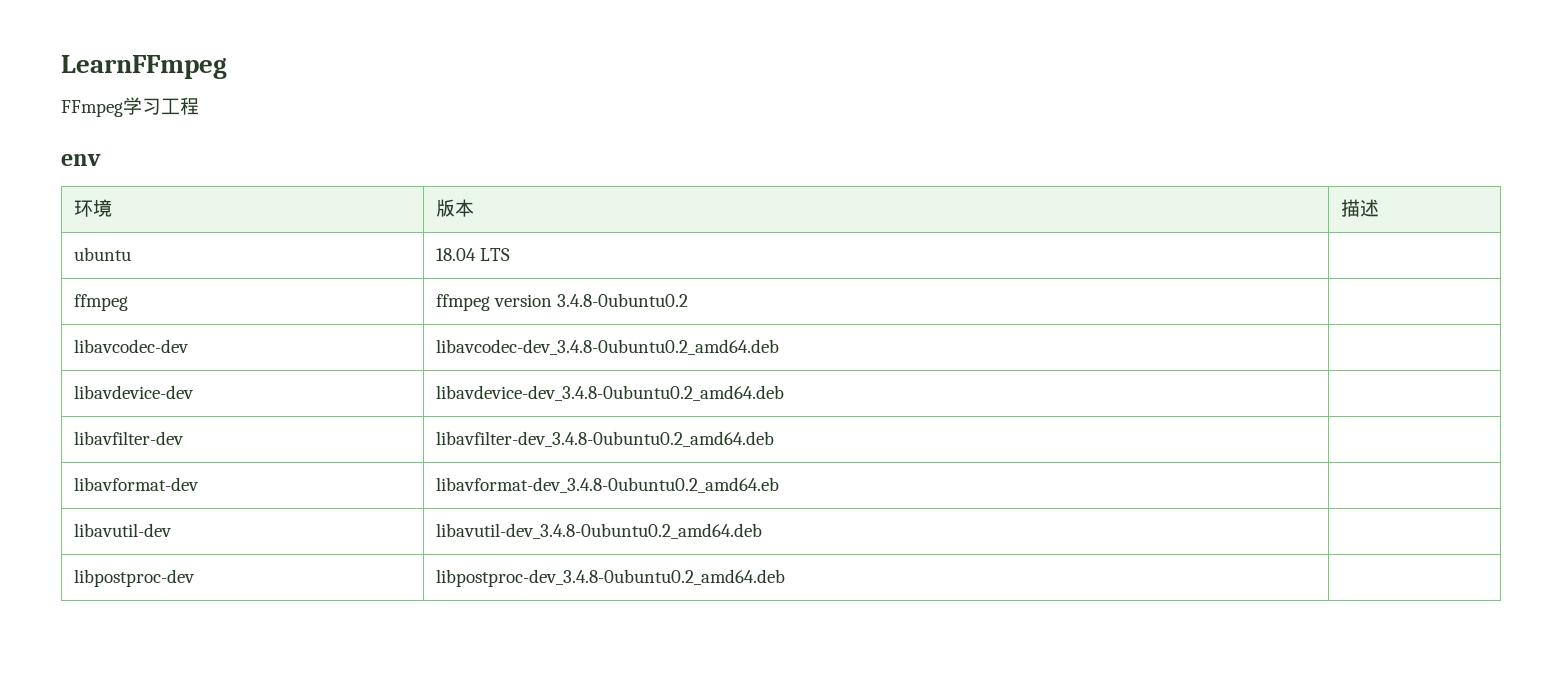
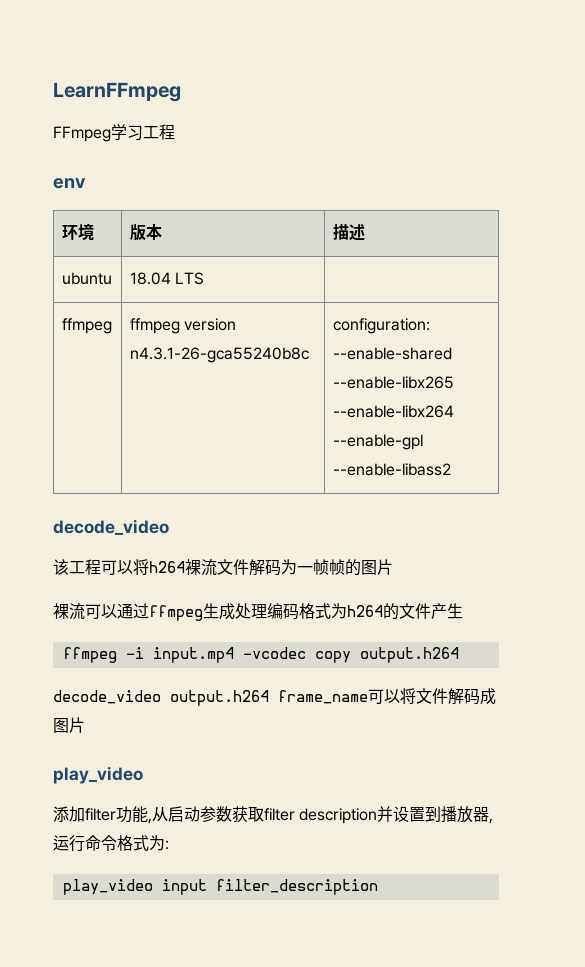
- ffmpeg | ffmpeg version 3.4.8-0ubuntu0.2 |
- libavcodec-dev | libavcodec-dev_3.4.8-0ubuntu0.2_amd64.deb |
- libavdevice-dev | libavdevice-dev_3.4.8-0ubuntu0.2_amd64.deb |
- libavfilter-dev | libavfilter-dev_3.4.8-0ubuntu0.2_amd64.deb |
- libavformat-dev | libavformat-dev_3.4.8-0ubuntu0.2_amd64.eb |
- libavutil-dev | libavutil-dev_3.4.8-0ubuntu0.2_amd64.deb |
- libpostproc-dev | libpostproc-dev_3.4.8-0ubuntu0.2_amd64.deb |
+ ffmpeg | ffmpeg version n4.3.1-26-gca55240b8c | configuration: --enable-shared --enable-libx265 --enable-libx264 --enable-gpl --enable-libass2
+ decode_video
+ 该工程可以将h264裸流文件解码为一帧帧的图片
+ 裸流可以通过ffmpeg生成处理编码格式为h264的文件产生
+ ffmpeg -i input.mp4 -vcodec copy output.h264
+ decode_video output.h264 frame_name可以将文件解码成图片
+ play_video
+ 添加filter功能,从启动参数获取filter description并设置到播放器,运行命令格式为:
+ play_video input filter_description

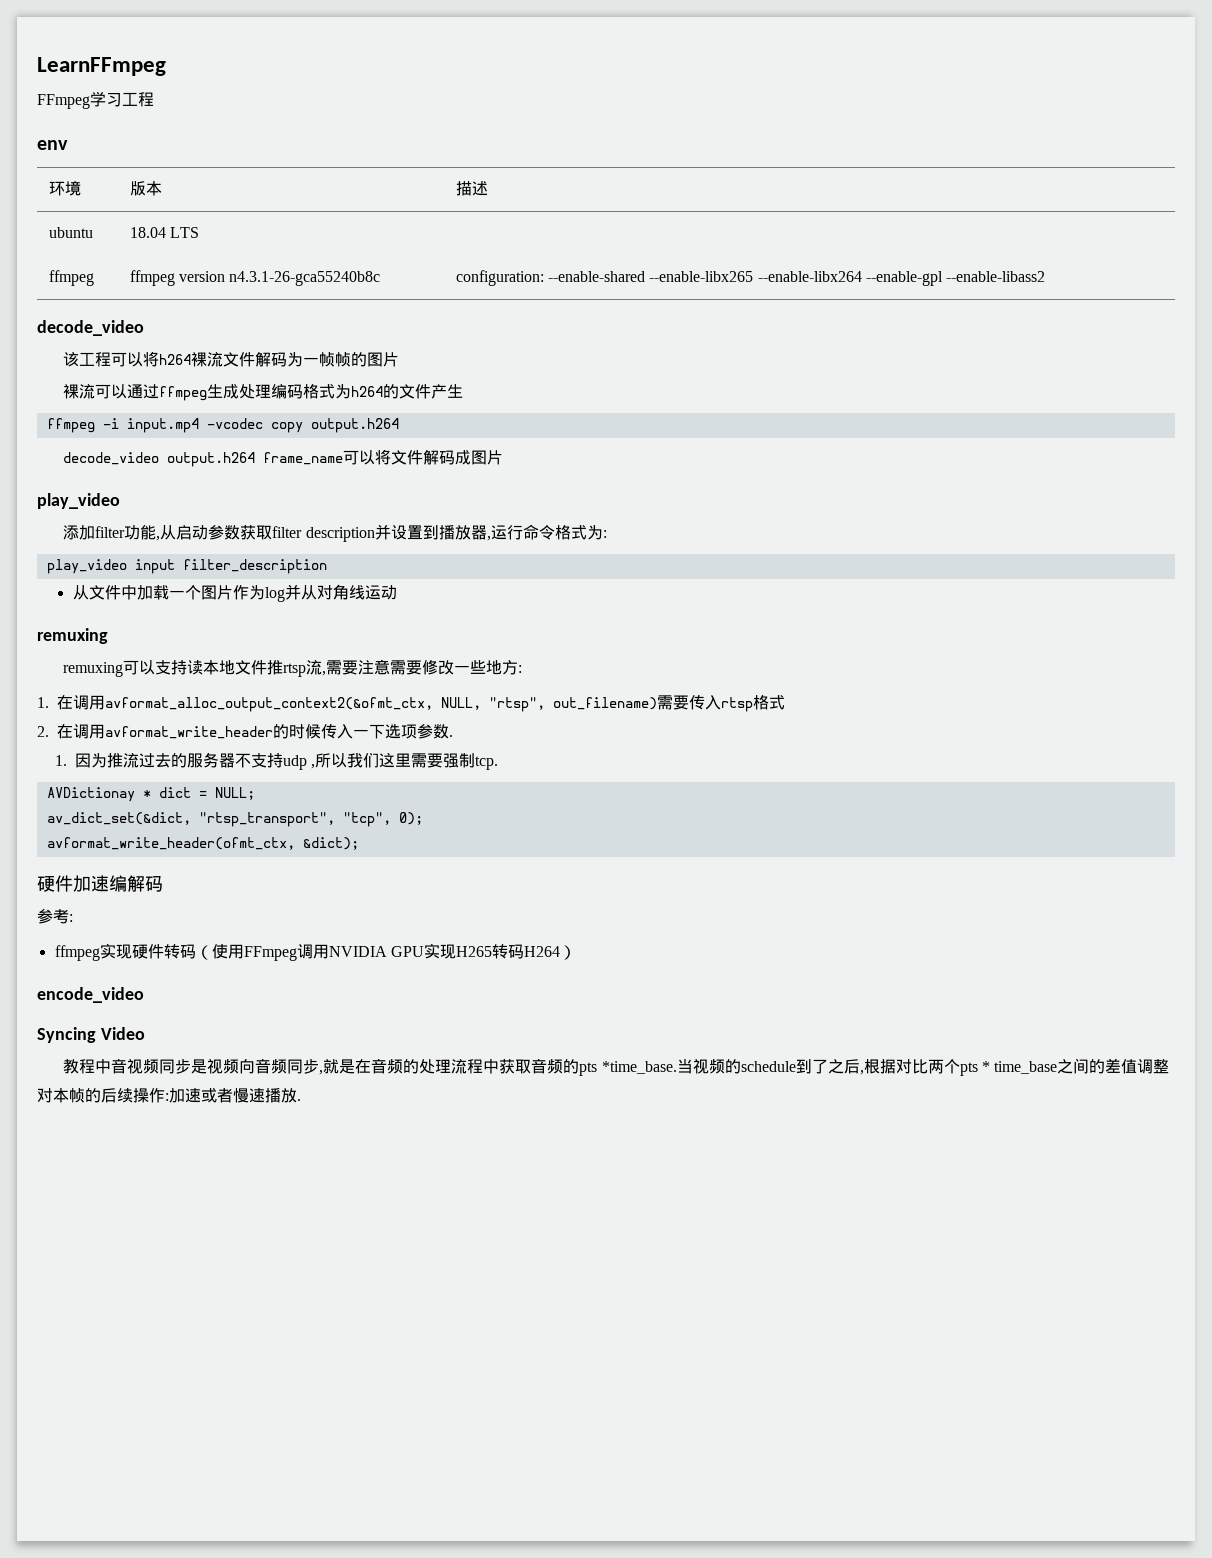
+ 从文件中加载一个图片作为log并从对角线运动
+ remuxing
+ remuxing可以支持读本地文件推rtsp流,需要注意需要修改一些地方:
+ 1.在调用avformat_alloc_output_context2(&ofmt_ctx, NULL, "rtsp", out_filename)需要传入rtsp格式
+ 2.在调用avformat_write_header的时候传入一下选项参数.
+ 1.因为推流过去的服务器不支持udp ,所以我们这里需要强制tcp.
+ AVDictionay * dict = NULL;
+ av_dict_set(&dict, "rtsp_transport", "tcp", 0);
+ avformat_write_header(ofmt_ctx, &dict);
+ 硬件加速编解码
+ 参考:
+ ffmpeg实现硬件转码（使用FFmpeg调用NVIDIA GPU实现H265转码H264）
+ encode_video
+ Syncing Video
+ 教程中音视频同步是视频向音频同步,就是在音频的处理流程中获取音频的pts *time_base.当视频的schedule到了之后,根据对比两个pts * time_base之间的差值调整对本帧的后续操作:加速或者慢速播放.

